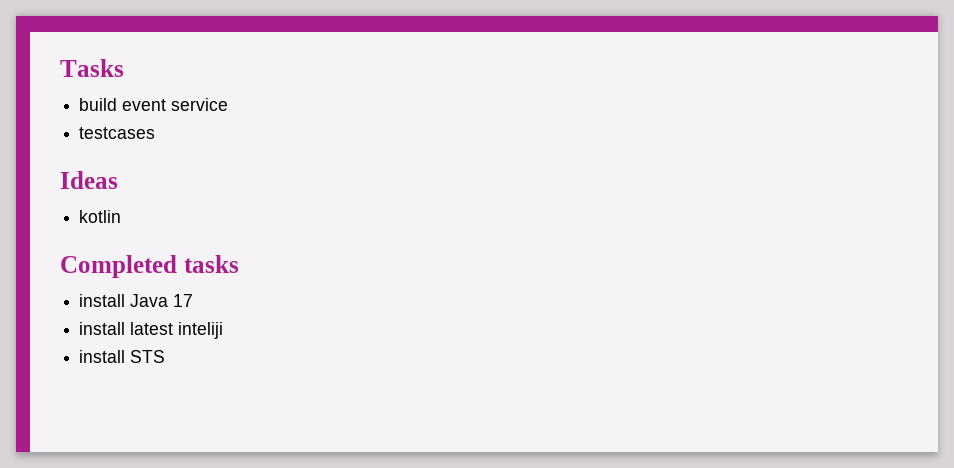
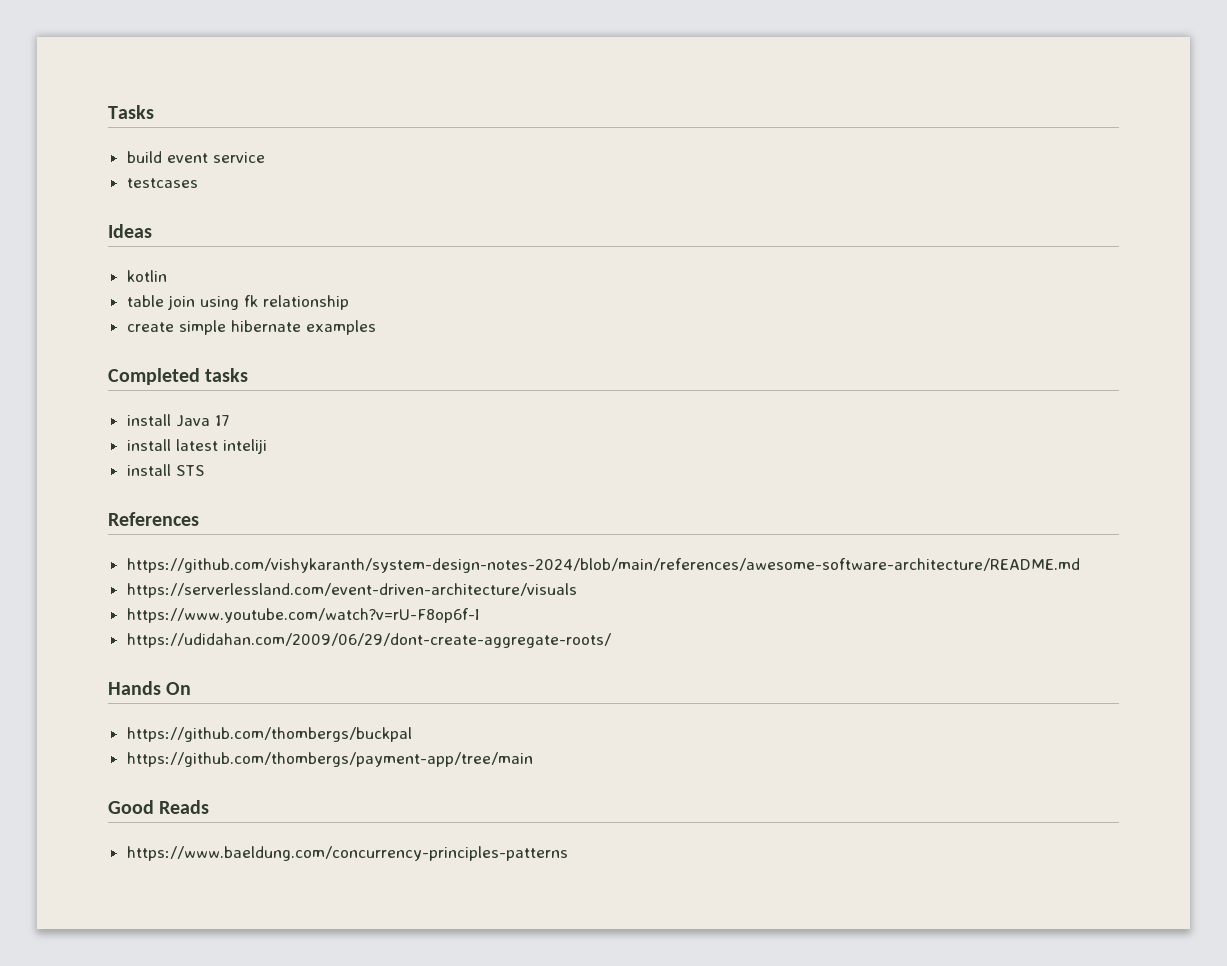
+ table join using fk relationship
+ create simple hibernate examples
+ References
+ https://github.com/vishykaranth/system-design-notes-2024/blob/main/references/awesome-software-architecture/README.md
+ https://serverlessland.com/event-driven-architecture/visuals
+ https://www.youtube.com/watch?v=rU-F8op6f-I
+ https://udidahan.com/2009/06/29/dont-create-aggregate-roots/
+ Hands On
+ https://github.com/thombergs/buckpal
+ https://github.com/thombergs/payment-app/tree/main
+ Good Reads
+ https://www.baeldung.com/concurrency-principles-patterns

